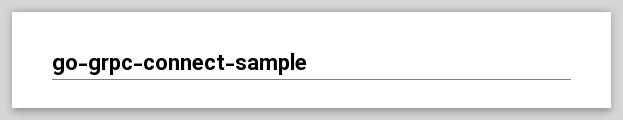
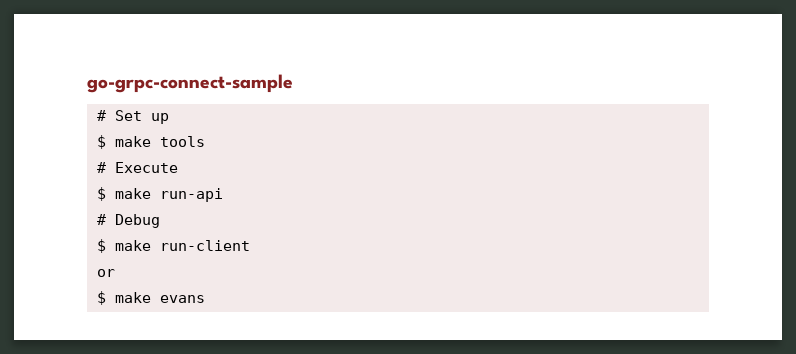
+ # Set up
+ $ make tools
+ # Execute
+ $ make run-api
+ # Debug
+ $ make run-client
+ or
+ $ make evans

